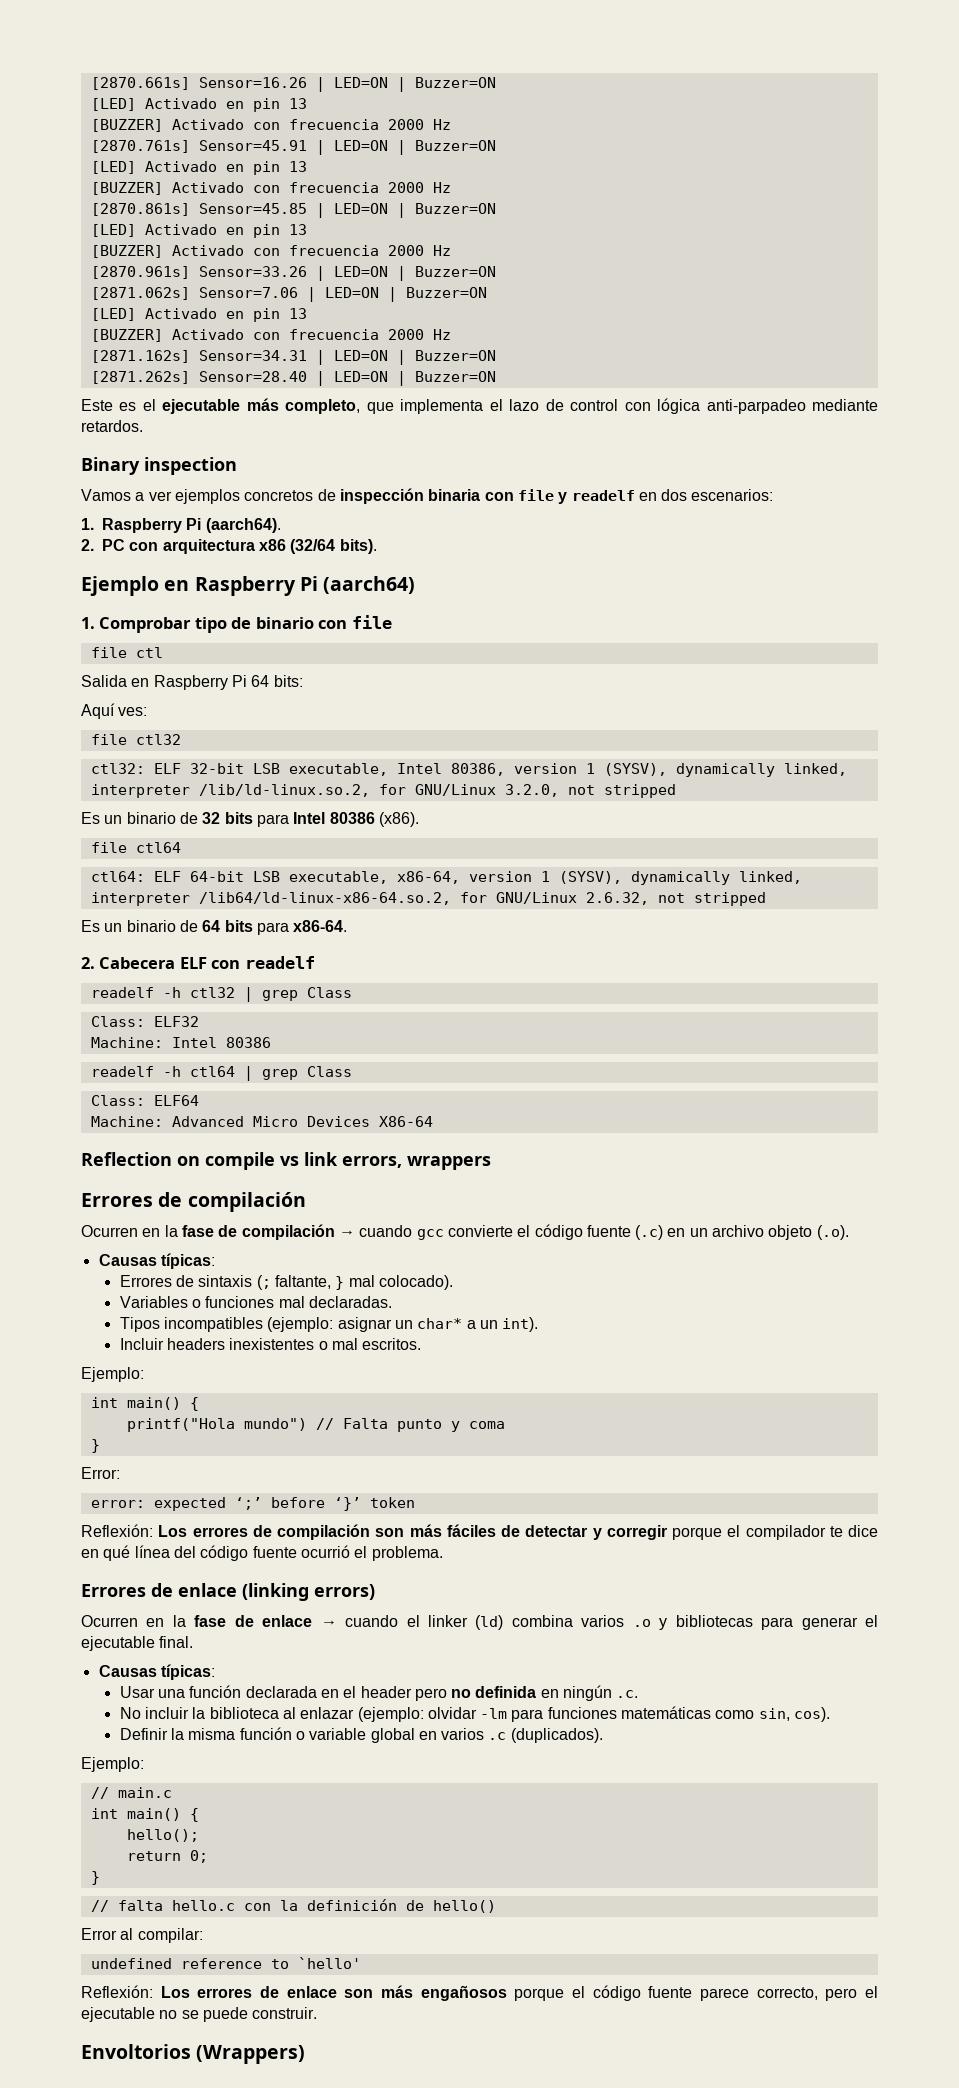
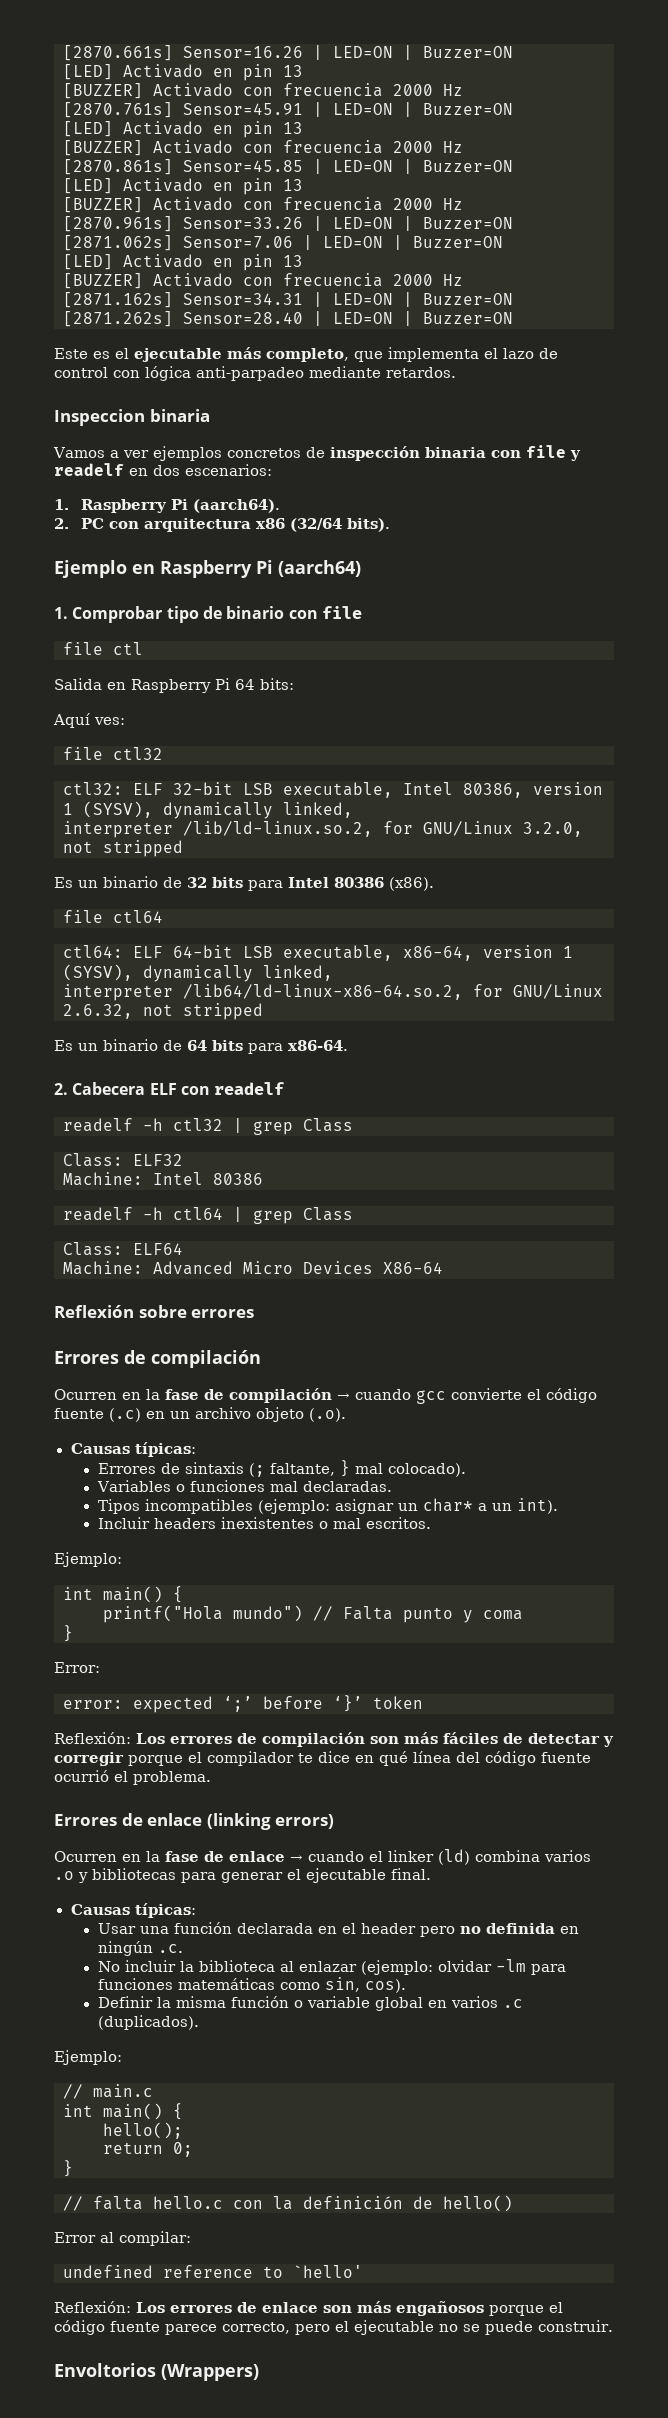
- Binary inspection
+ Inspeccion binaria
- Reflection on compile vs link errors, wrappers
+ Reflexión sobre errores

